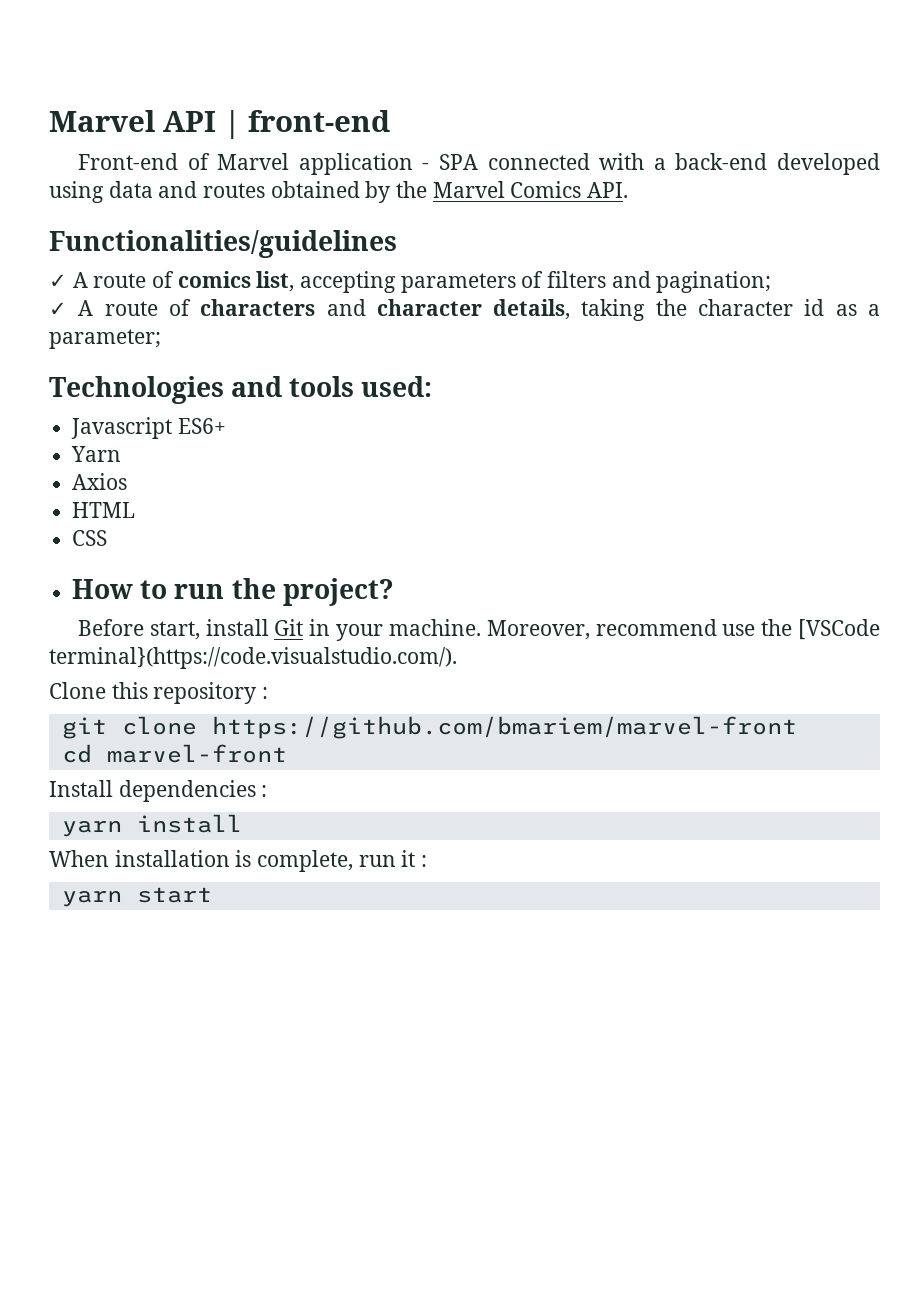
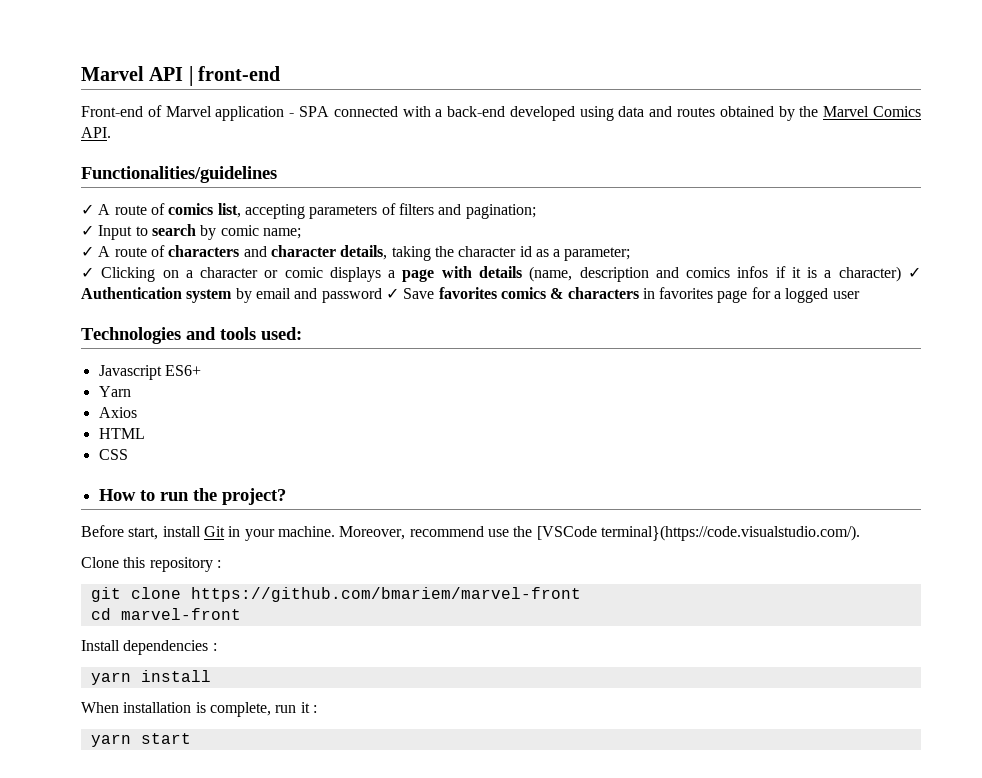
+ ✓ Input to search by comic name;
+ ✓ Clicking on a character or comic displays a page with details (name, description and comics infos if it is a character) ✓ Authentication system by email and password ✓ Save favorites comics & characters in favorites page for a logged user

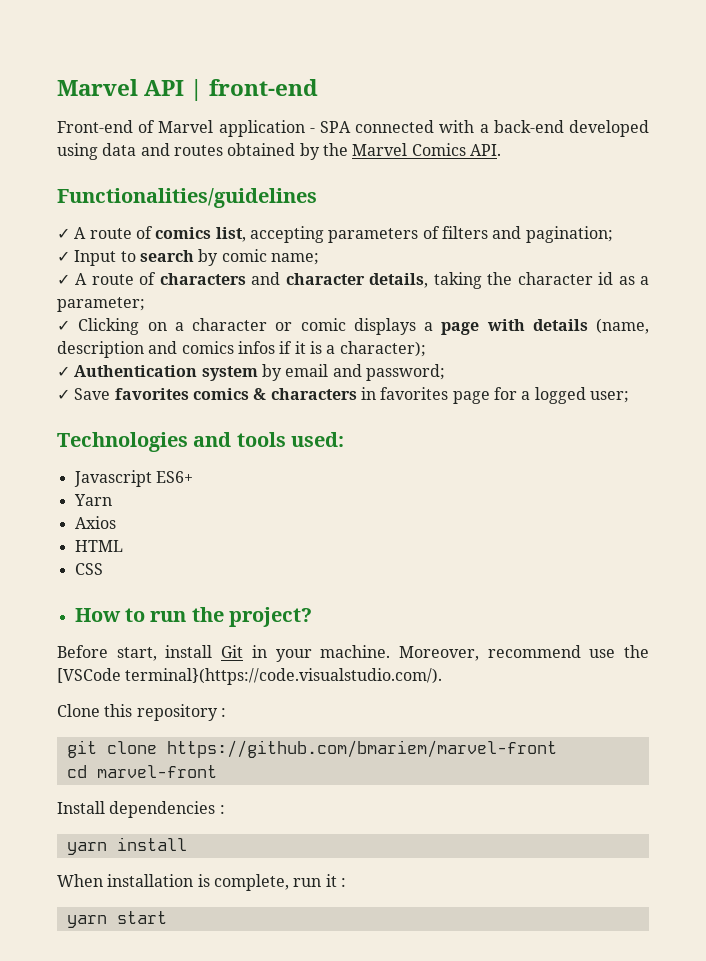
- ✓ Clicking on a character or comic displays a page with details (name, description and comics infos if it is a character) ✓ Authentication system by email and password ✓ Save favorites comics & characters in favorites page for a logged user
+ ✓ Clicking on a character or comic displays a page with details (name, description and comics infos if it is a character);
+ ✓ Authentication system by email and password;
+ ✓ Save favorites comics & characters in favorites page for a logged user;

